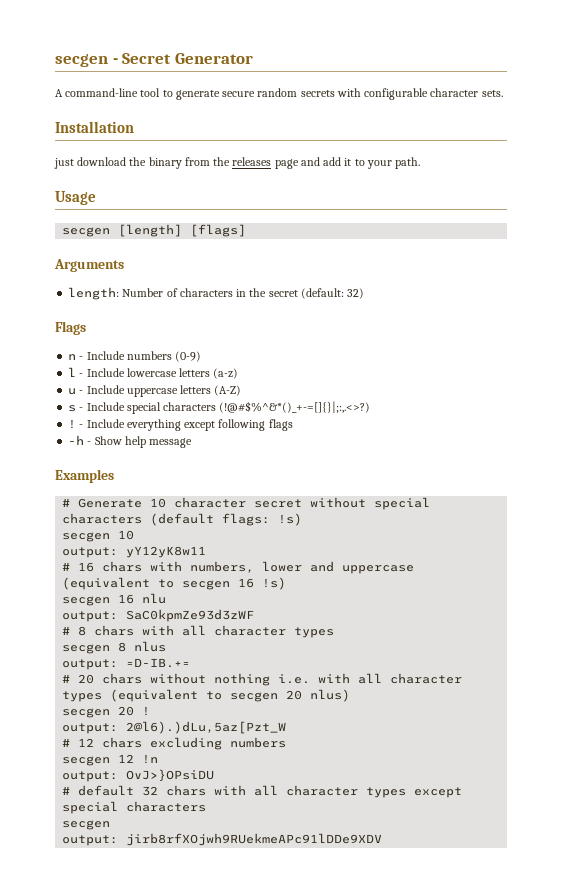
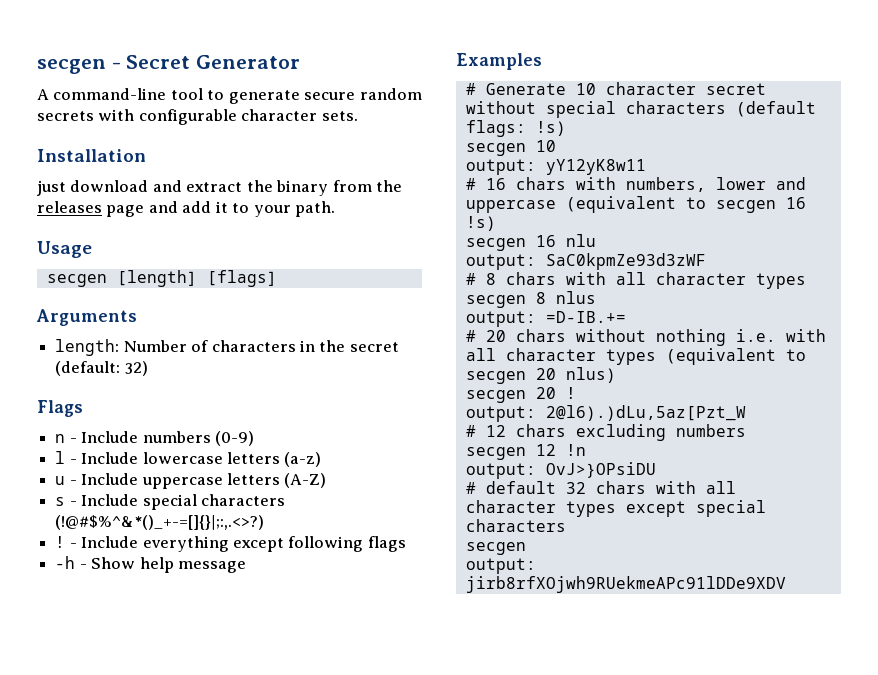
- just download the binary from the releases page and add it to your path.
+ just download and extract the binary from the releases page and add it to your path.

